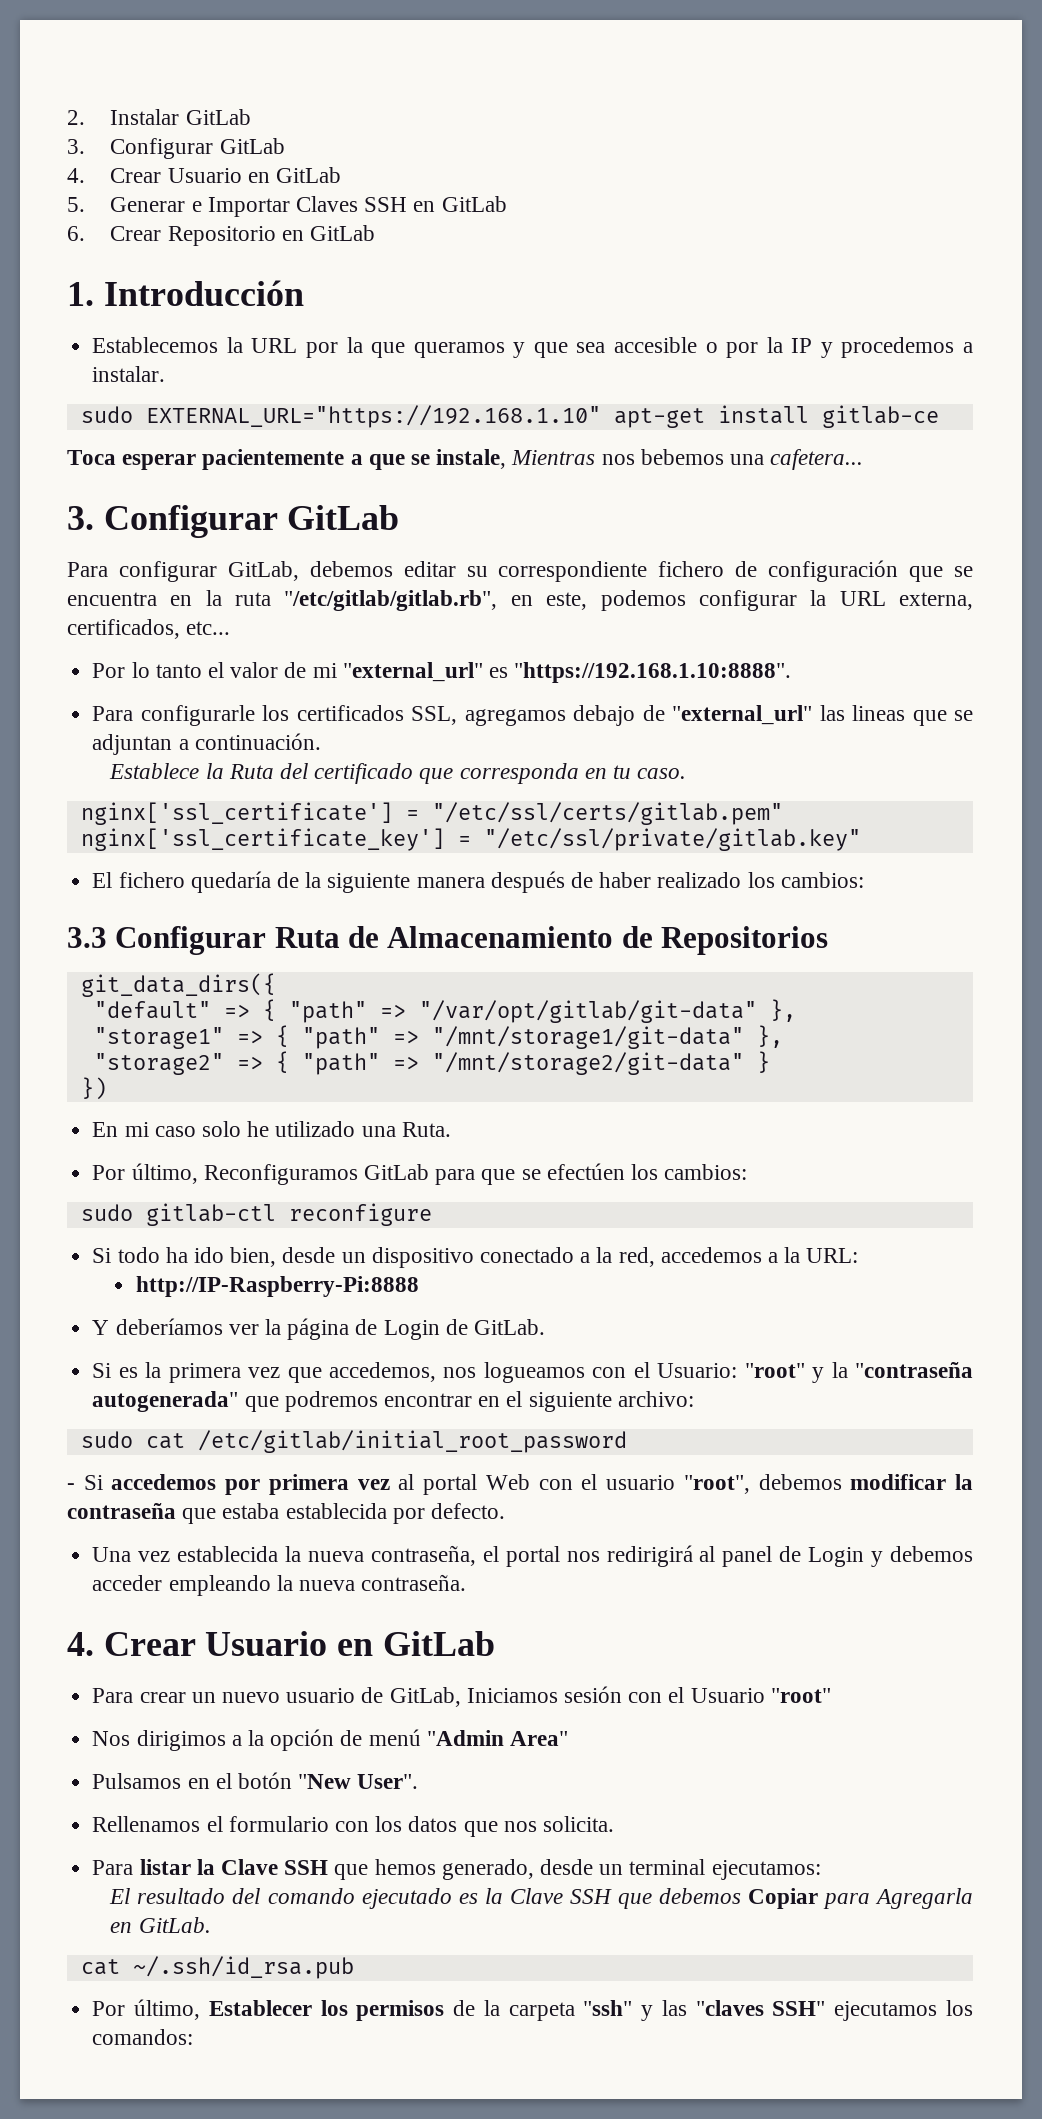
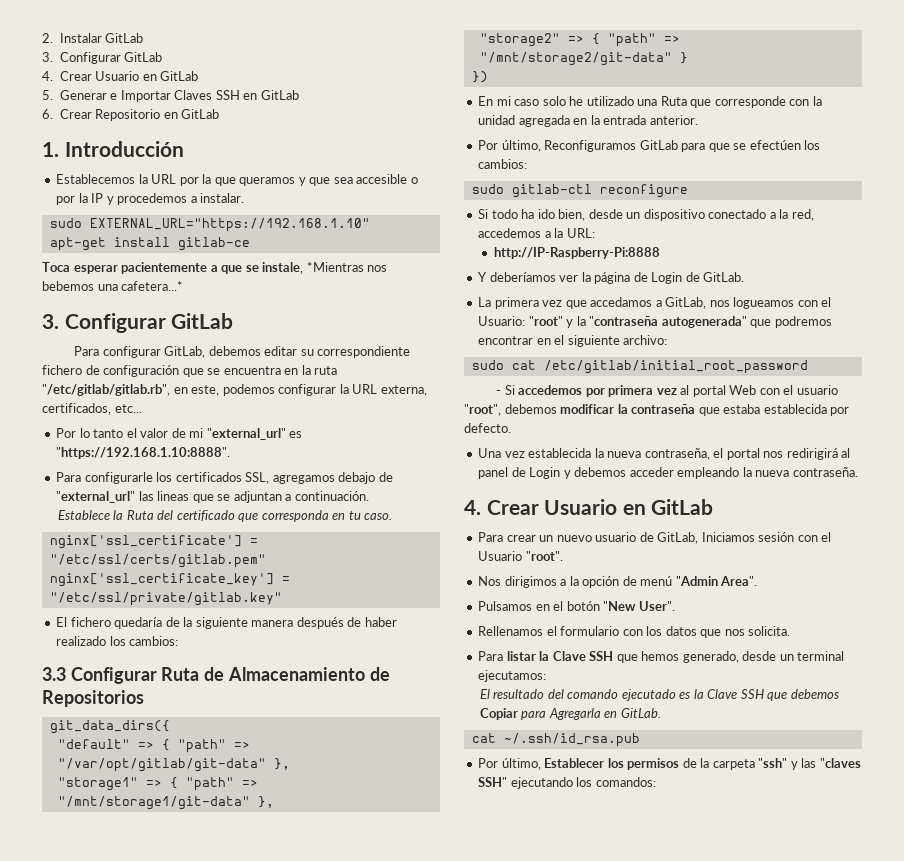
- Toca esperar pacientemente a que se instale, Mientras nos bebemos una cafetera...
+ Toca esperar pacientemente a que se instale, *Mientras nos bebemos una cafetera...*
- En mi caso solo he utilizado una Ruta.
+ En mi caso solo he utilizado una Ruta que corresponde con la unidad agregada en la entrada anterior.
- Si es la primera vez que accedemos, nos logueamos con el Usuario: "root" y la "contraseña autogenerada" que podremos encontrar en el siguiente archivo:
+ La primera vez que accedamos a GitLab, nos logueamos con el Usuario: "root" y la "contraseña autogenerada" que podremos encontrar en el siguiente archivo:
- Para crear un nuevo usuario de GitLab, Iniciamos sesión con el Usuario "root"
+ Para crear un nuevo usuario de GitLab, Iniciamos sesión con el Usuario "root".
- Nos dirigimos a la opción de menú "Admin Area"
+ Nos dirigimos a la opción de menú "Admin Area".
- Por último, Establecer los permisos de la carpeta "ssh" y las "claves SSH" ejecutamos los comandos:
+ Por último, Establecer los permisos de la carpeta "ssh" y las "claves SSH" ejecutando los comandos:

